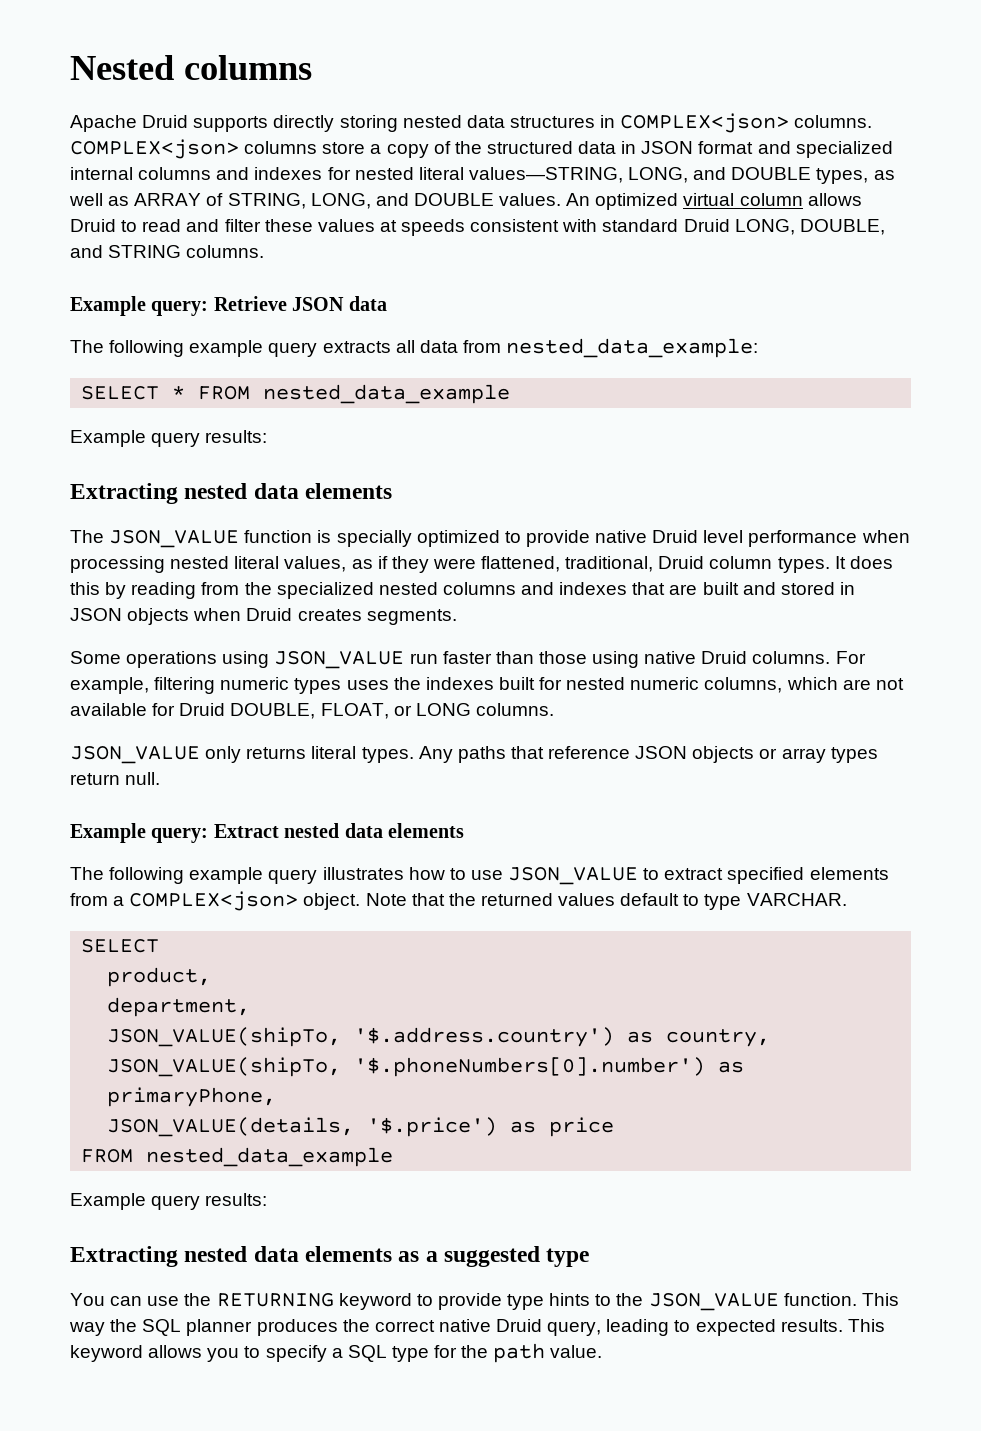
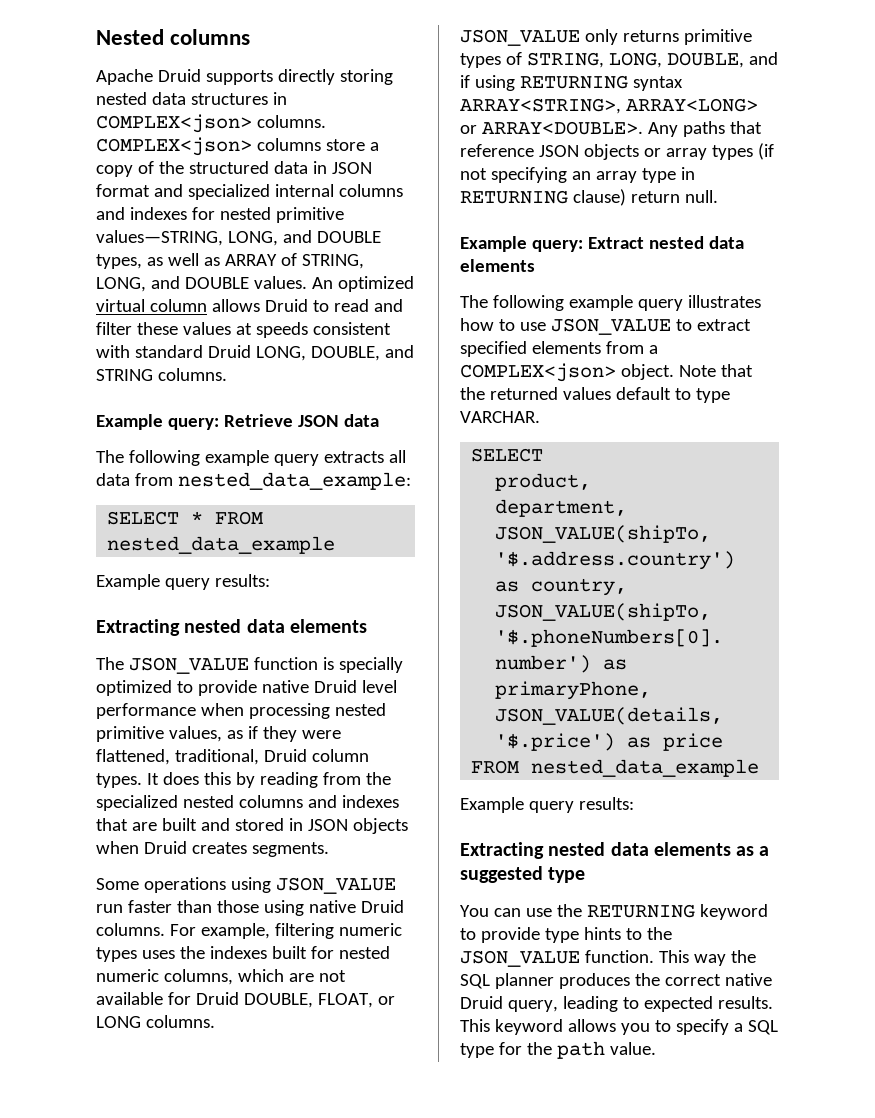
- COMPLEX<json> columns store a copy of the structured data in JSON format and specialized internal columns and indexes for nested literal values—STRING, LONG, and DOUBLE types, as well as ARRAY of STRING, LONG, and DOUBLE values.
+ COMPLEX<json> columns store a copy of the structured data in JSON format and specialized internal columns and indexes for nested primitive values—STRING, LONG, and DOUBLE types, as well as ARRAY of STRING, LONG, and DOUBLE values.
- The JSON_VALUE function is specially optimized to provide native Druid level performance when processing nested literal values, as if they were flattened, traditional, Druid column types.
+ The JSON_VALUE function is specially optimized to provide native Druid level performance when processing nested primitive values, as if they were flattened, traditional, Druid column types.
- JSON_VALUE only returns literal types.
+ JSON_VALUE only returns primitive types of STRING, LONG, DOUBLE, and if using RETURNING syntax ARRAY<STRING>, ARRAY<LONG> or ARRAY<DOUBLE>.
- Any paths that reference JSON objects or array types return null.
+ Any paths that reference JSON objects or array types (if not specifying an array type in RETURNING clause) return null.

